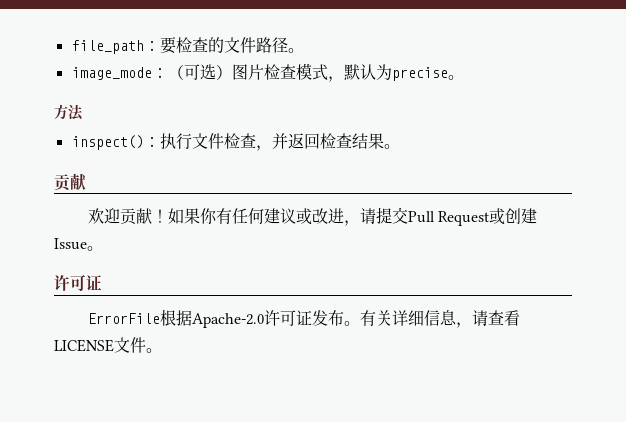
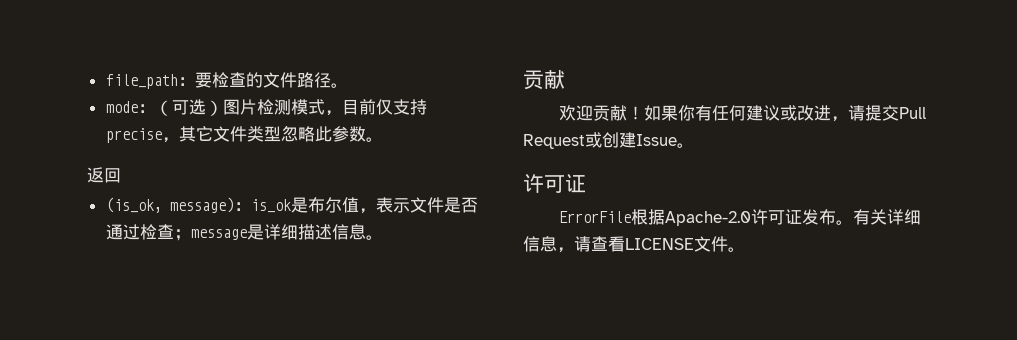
- image_mode：（可选）图片检查模式，默认为precise。
- 方法
- inspect()：执行文件检查，并返回检查结果。
+ mode：（可选）图片检测模式，目前仅支持precise，其它文件类型忽略此参数。
+ 返回
+ (is_ok, message)：is_ok是布尔值，表示文件是否通过检查；message是详细描述信息。

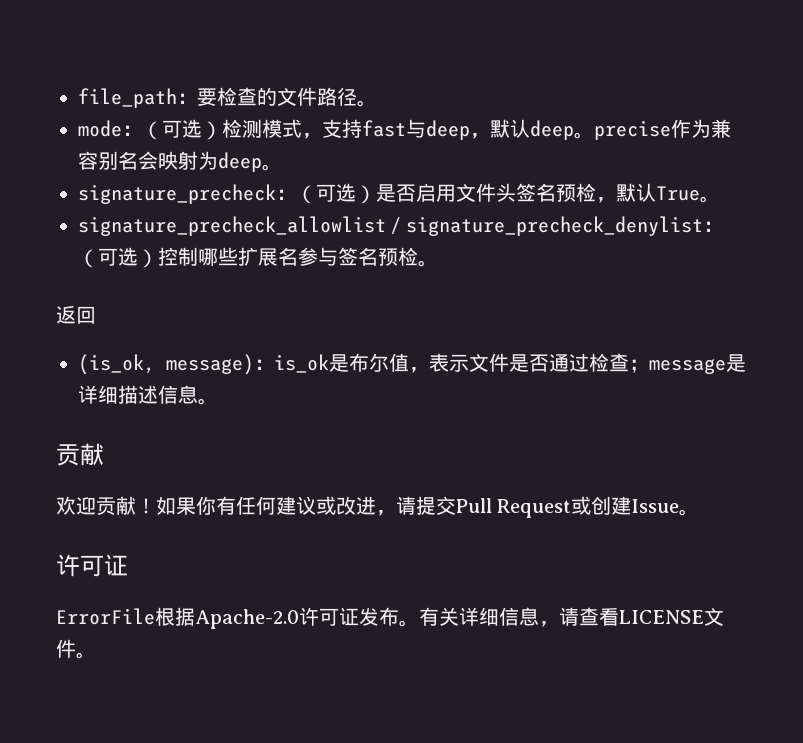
- mode：（可选）图片检测模式，目前仅支持precise，其它文件类型忽略此参数。
+ mode：（可选）检测模式，支持fast与deep，默认deep。precise作为兼容别名会映射为deep。
+ signature_precheck：（可选）是否启用文件头签名预检，默认True。
+ signature_precheck_allowlist / signature_precheck_denylist：（可选）控制哪些扩展名参与签名预检。

